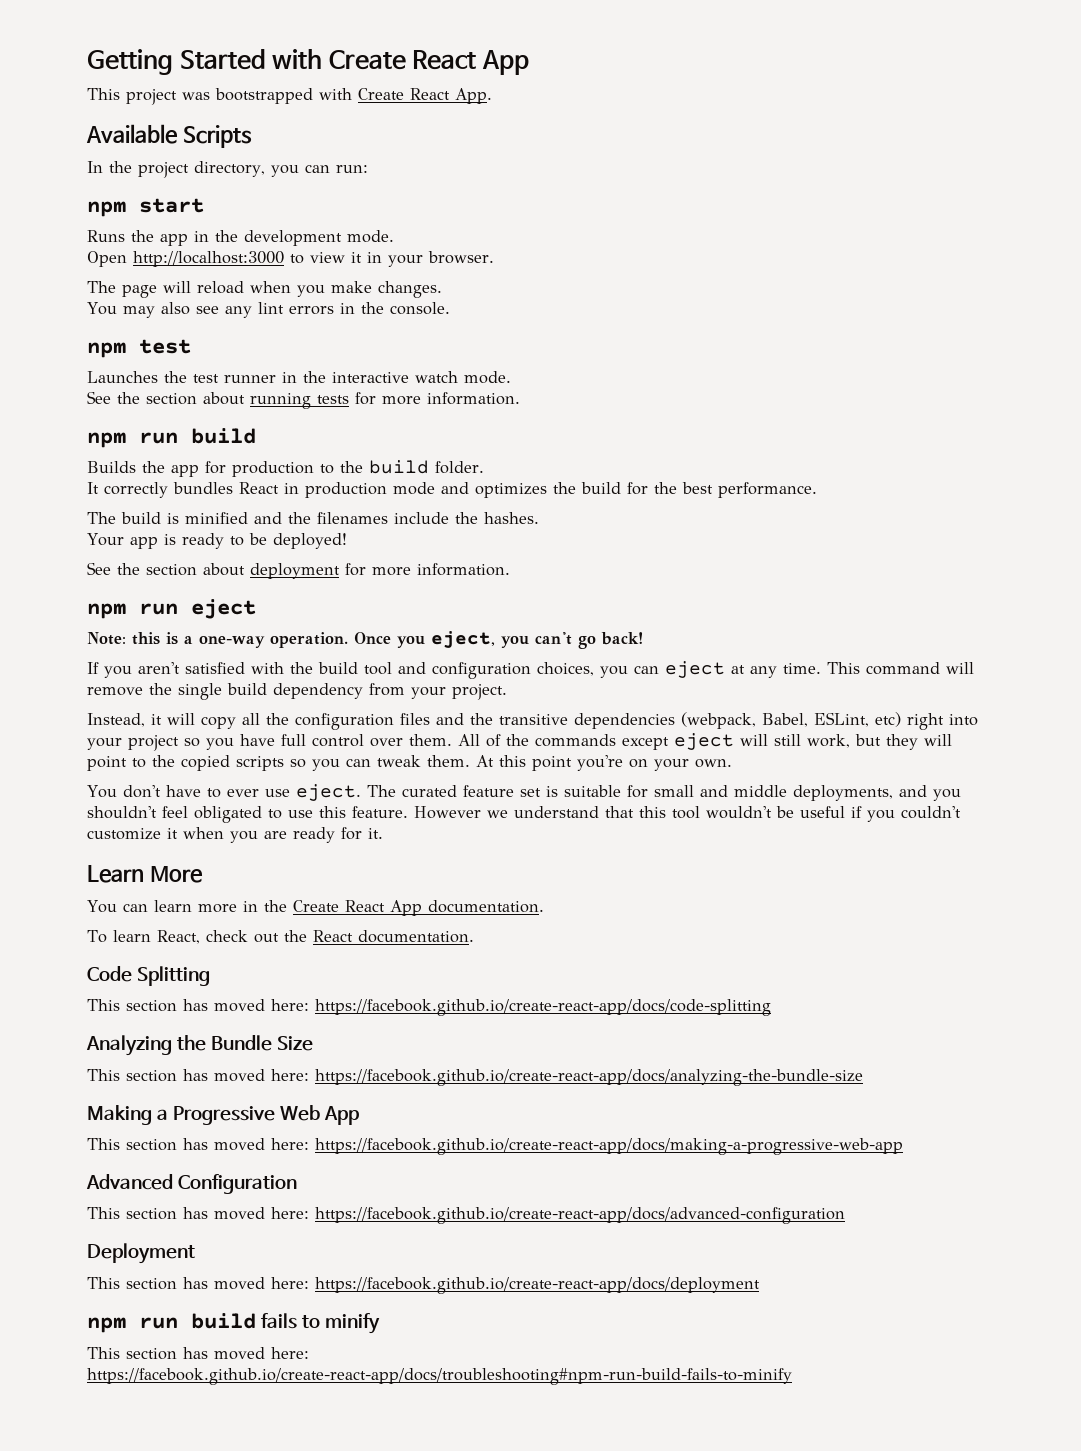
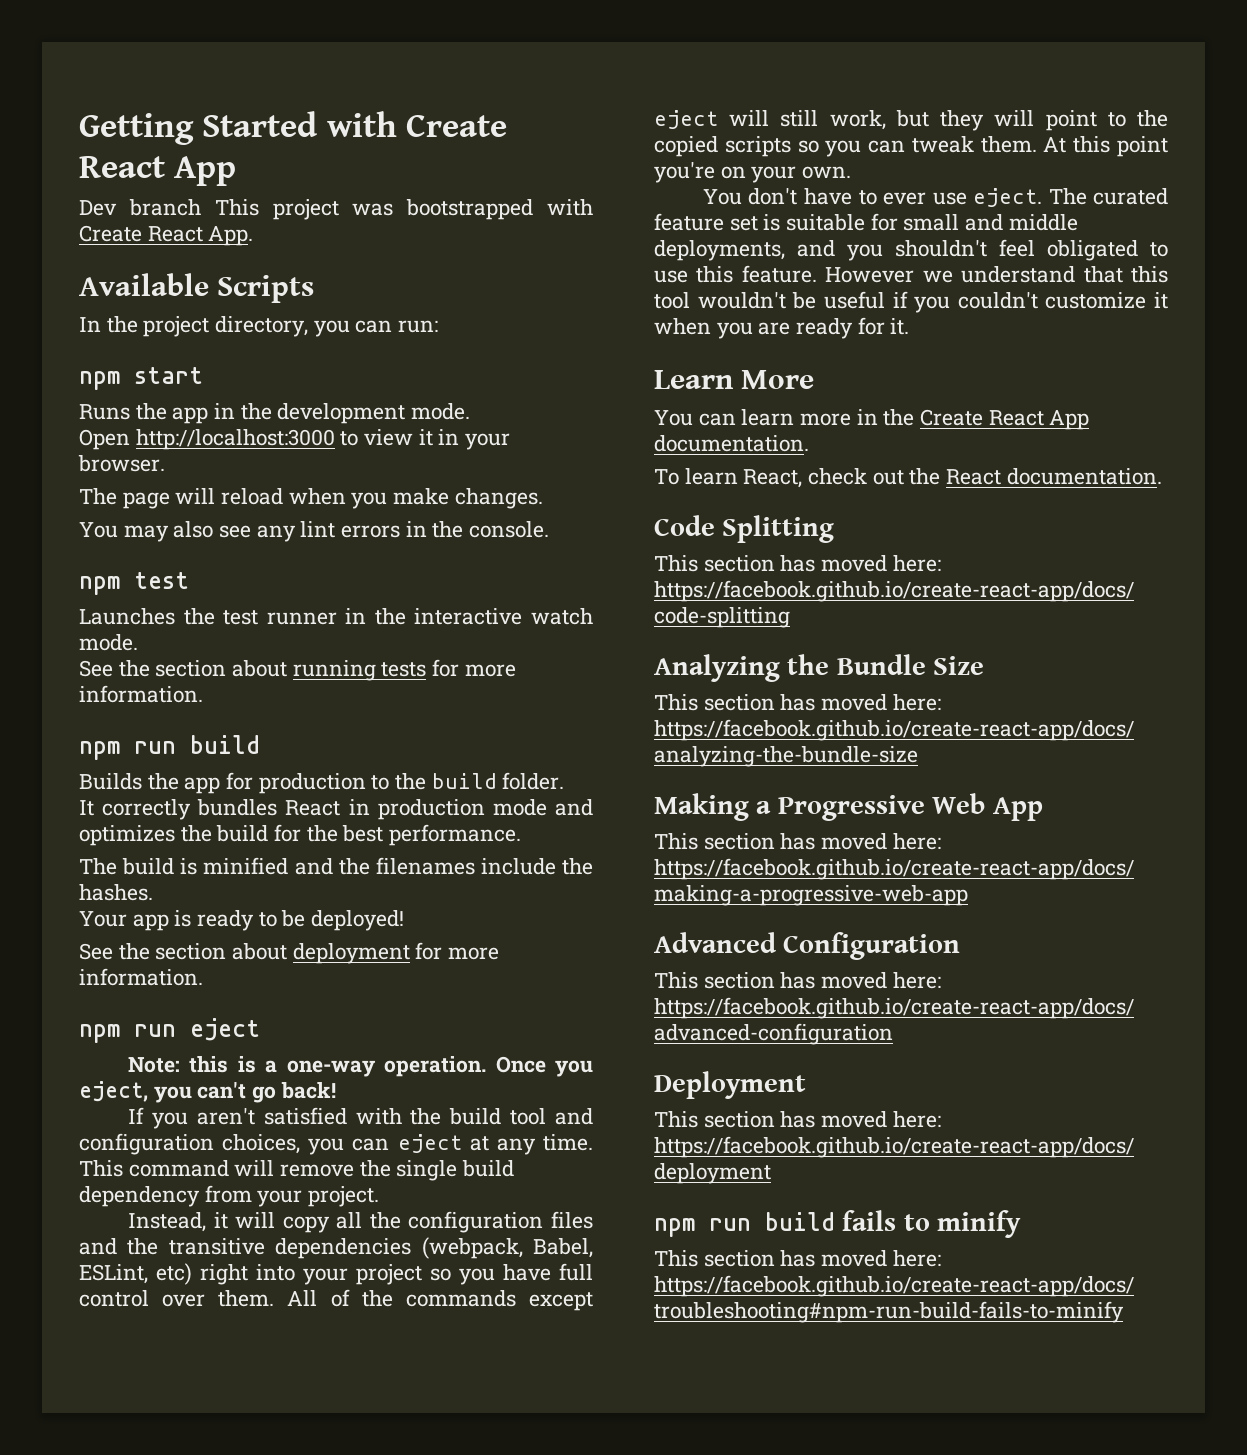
- This project was bootstrapped with Create React App.
+ Dev branch This project was bootstrapped with Create React App.

